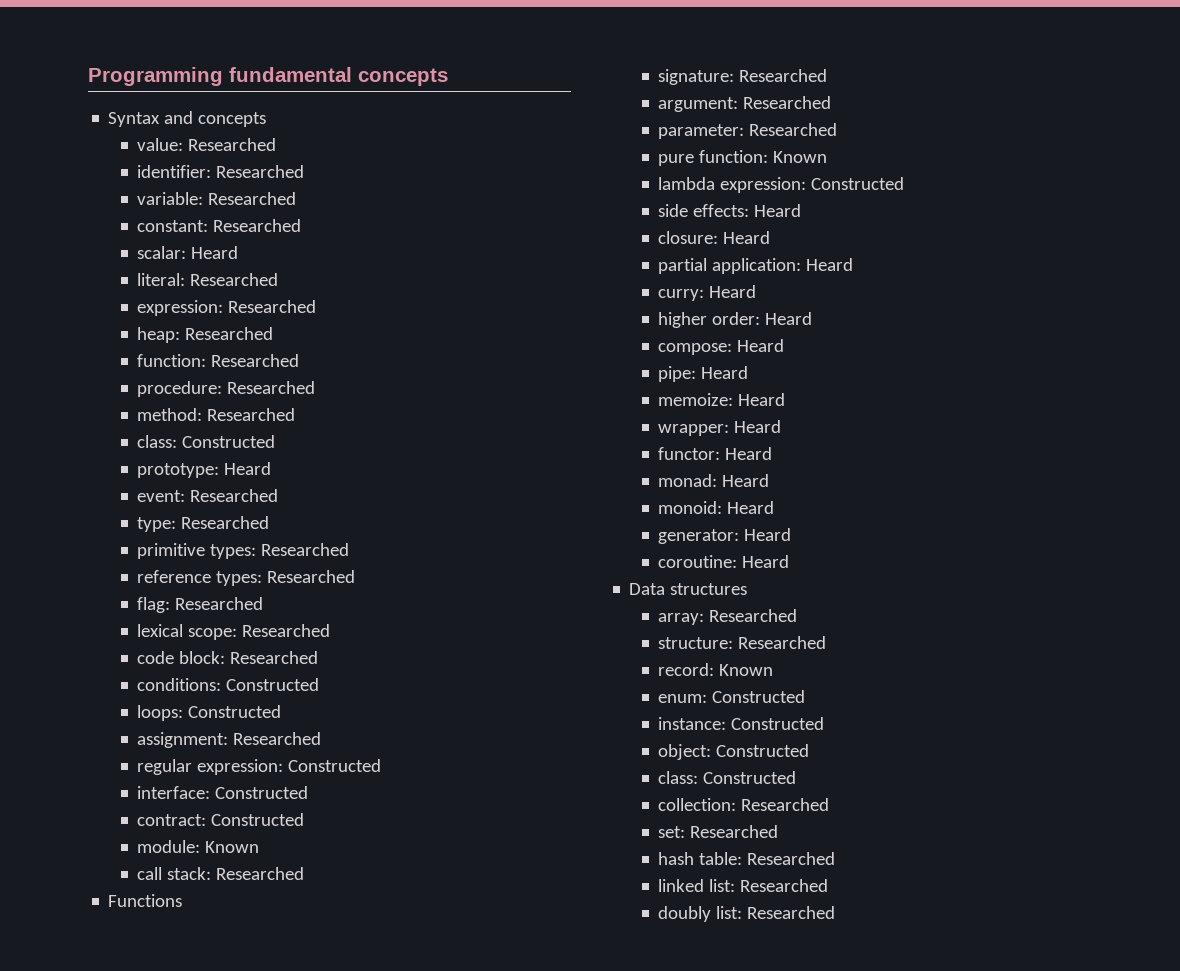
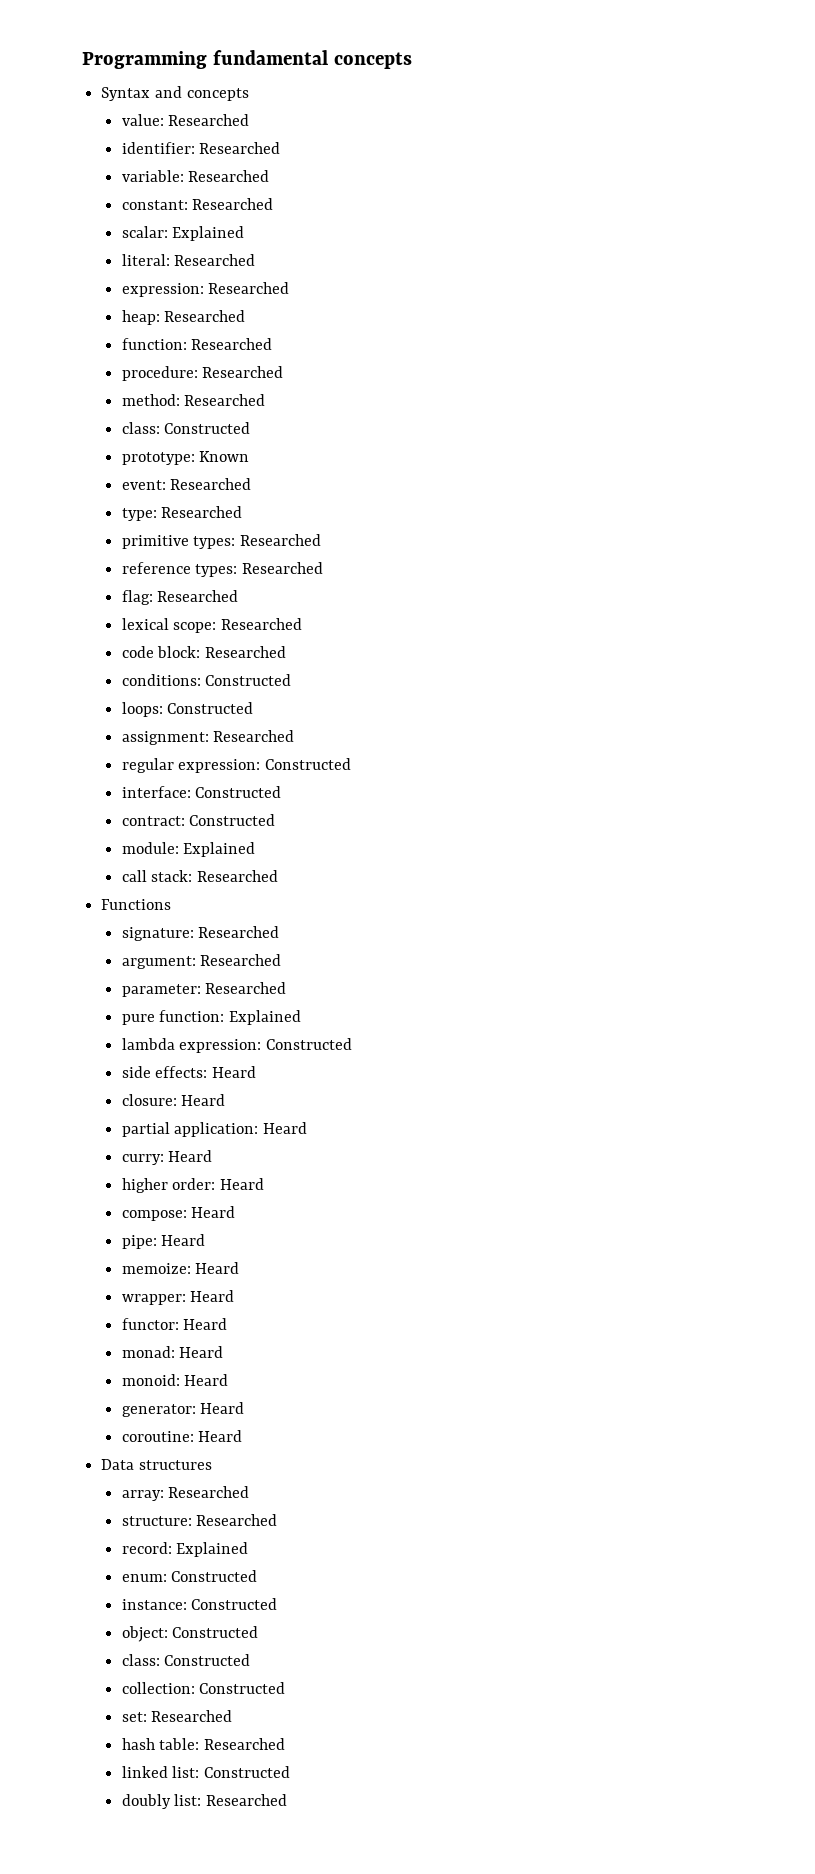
- scalar: Heard
+ scalar: Explained
- prototype: Heard
+ prototype: Known
- module: Known
+ module: Explained
- pure function: Known
+ pure function: Explained
- record: Known
+ record: Explained
- collection: Researched
+ collection: Constructed
- linked list: Researched
+ linked list: Constructed

